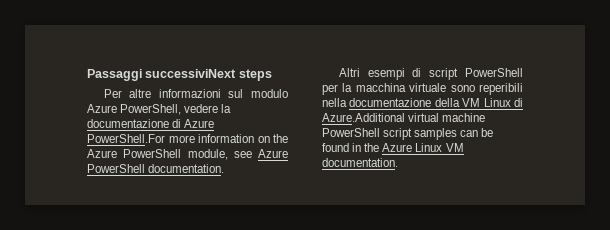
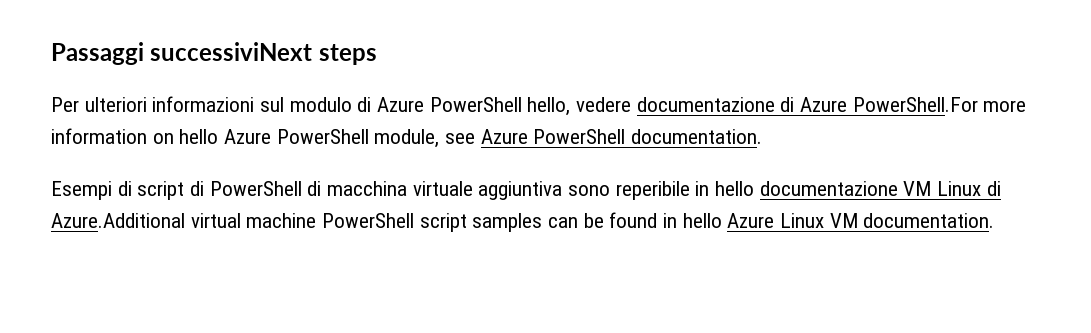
- Per altre informazioni sul modulo Azure PowerShell, vedere la documentazione di Azure PowerShell.For more information on the Azure PowerShell module, see Azure PowerShell documentation.
+ Per ulteriori informazioni sul modulo di Azure PowerShell hello, vedere documentazione di Azure PowerShell.For more information on hello Azure PowerShell module, see Azure PowerShell documentation.
- Altri esempi di script PowerShell per la macchina virtuale sono reperibili nella documentazione della VM Linux di Azure.Additional virtual machine PowerShell script samples can be found in the Azure Linux VM documentation.
+ Esempi di script di PowerShell di macchina virtuale aggiuntiva sono reperibile in hello documentazione VM Linux di Azure.Additional virtual machine PowerShell script samples can be found in hello Azure Linux VM documentation.

